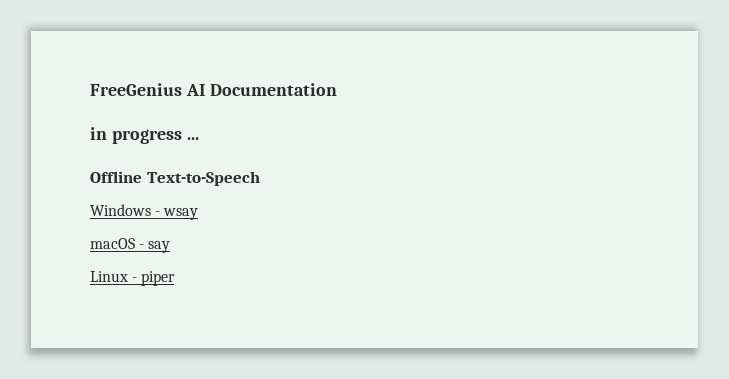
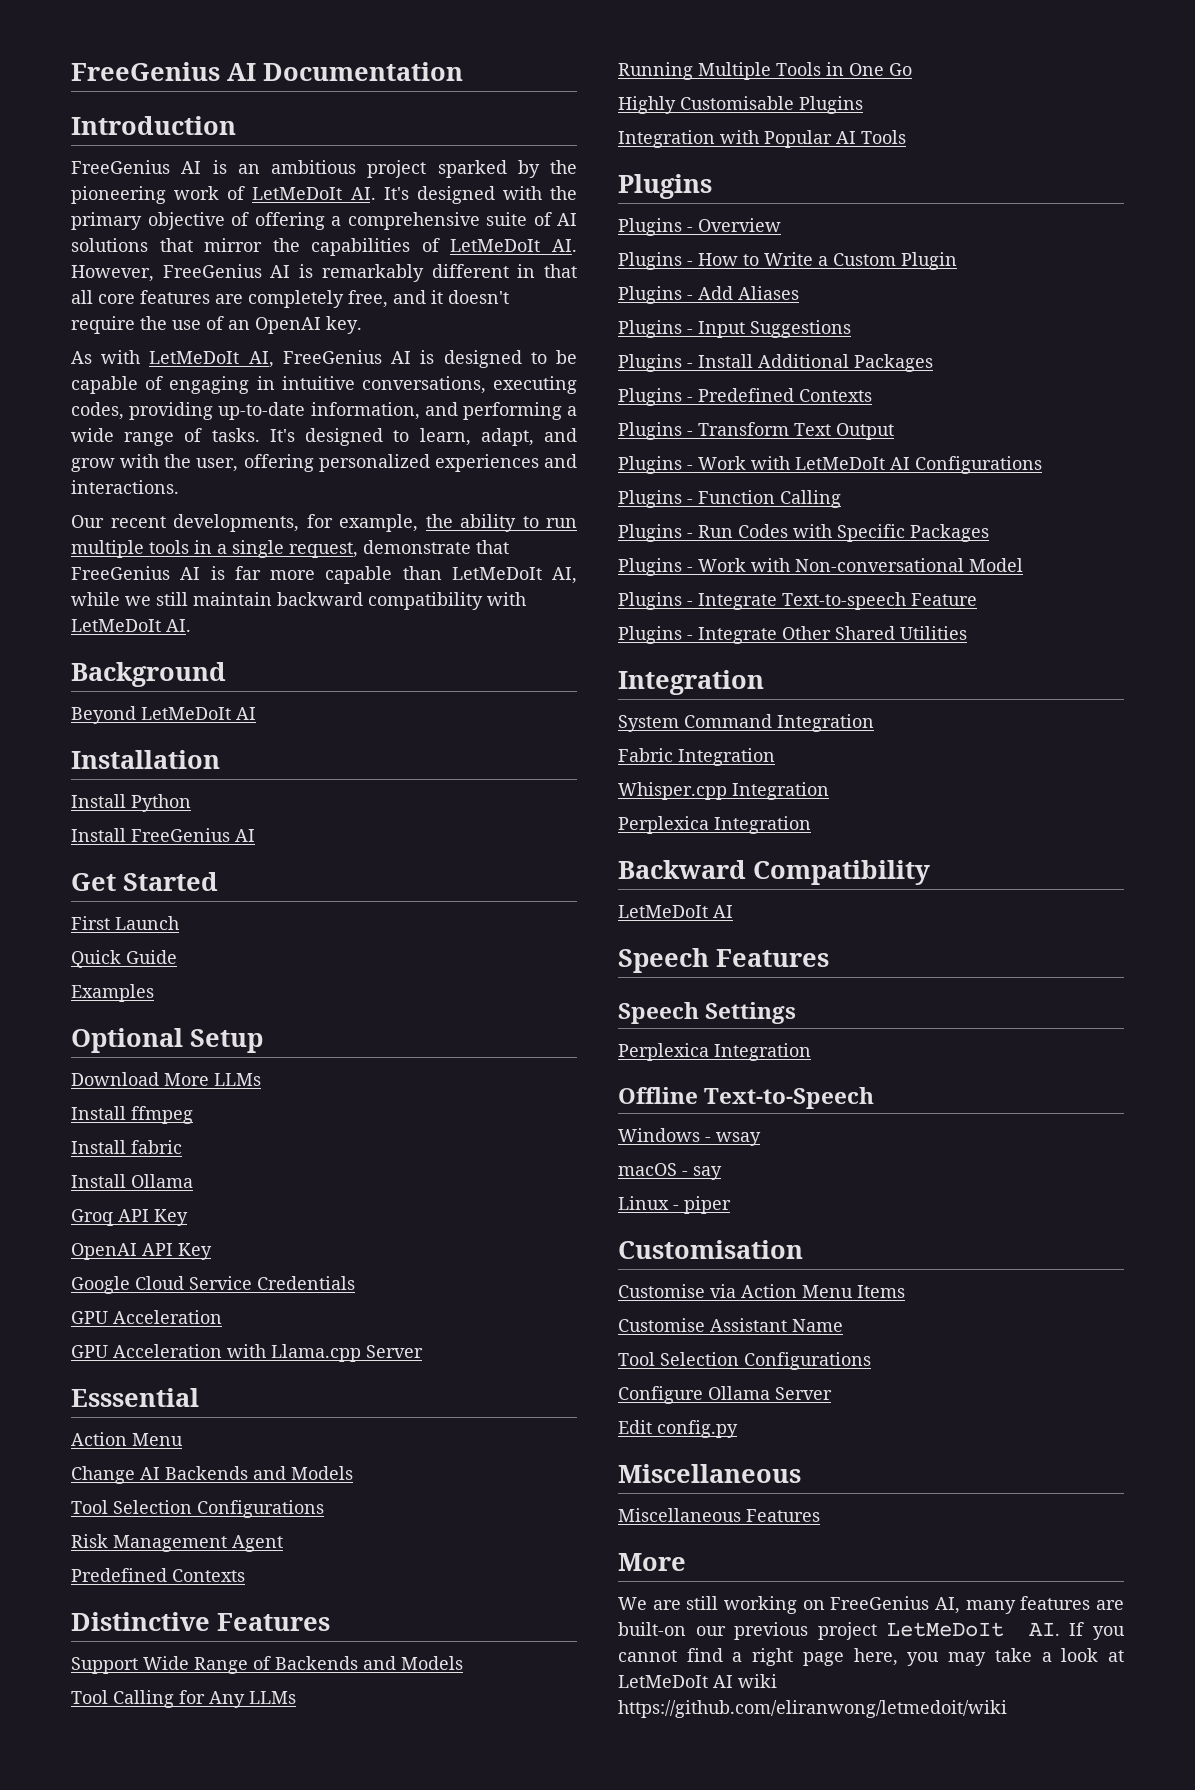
- in progress ...
+ Introduction
+ FreeGenius AI is an ambitious project sparked by the pioneering work of LetMeDoIt AI. It's designed with the primary objective of offering a comprehensive suite of AI solutions that mirror the capabilities of LetMeDoIt AI. However, FreeGenius AI is remarkably different in that all core features are completely free, and it doesn't require the use of an OpenAI key.
+ As with LetMeDoIt AI, FreeGenius AI is designed to be capable of engaging in intuitive conversations, executing codes, providing up-to-date information, and performing a wide range of tasks. It's designed to learn, adapt, and grow with the user, offering personalized experiences and interactions.
+ Our recent developments, for example, the ability to run multiple tools in a single request, demonstrate that FreeGenius AI is far more capable than LetMeDoIt AI, while we still maintain backward compatibility with LetMeDoIt AI.
+ Background
+ Beyond LetMeDoIt AI
+ Installation
+ Install Python
+ Install FreeGenius AI
+ Get Started
+ First Launch
+ Quick Guide
+ Examples
+ Optional Setup
+ Download More LLMs
+ Install ffmpeg
+ Install fabric
+ Install Ollama
+ Groq API Key
+ OpenAI API Key
+ Google Cloud Service Credentials
+ GPU Acceleration
+ GPU Acceleration with Llama.cpp Server
+ Esssential
+ Action Menu
+ Change AI Backends and Models
+ Tool Selection Configurations
+ Risk Management Agent
+ Predefined Contexts
+ Distinctive Features
+ Support Wide Range of Backends and Models
+ Tool Calling for Any LLMs
+ Running Multiple Tools in One Go
+ Highly Customisable Plugins
+ Integration with Popular AI Tools
+ Plugins
+ Plugins ‐ Overview
+ Plugins - How to Write a Custom Plugin
+ Plugins ‐ Add Aliases
+ Plugins ‐ Input Suggestions
+ Plugins ‐ Install Additional Packages
+ Plugins ‐ Predefined Contexts
+ Plugins ‐ Transform Text Output
+ Plugins ‐ Work with LetMeDoIt AI Configurations
+ Plugins ‐ Function Calling
+ Plugins ‐ Run Codes with Specific Packages
+ Plugins ‐ Work with Non‐conversational Model
+ Plugins ‐ Integrate Text‐to‐speech Feature
+ Plugins ‐ Integrate Other Shared Utilities
+ Integration
+ System Command Integration
+ Fabric Integration
+ Whisper.cpp Integration
+ Perplexica Integration
+ Backward Compatibility
+ LetMeDoIt AI
+ Speech Features
+ Speech Settings
+ Perplexica Integration
+ Customisation
+ Customise via Action Menu Items
+ Customise Assistant Name
+ Tool Selection Configurations
+ Configure Ollama Server
+ Edit config.py
+ Miscellaneous
+ Miscellaneous Features
+ More
+ We are still working on FreeGenius AI, many features are built-on our previous project LetMeDoIt AI. If you cannot find a right page here, you may take a look at LetMeDoIt AI wiki https://github.com/eliranwong/letmedoit/wiki

